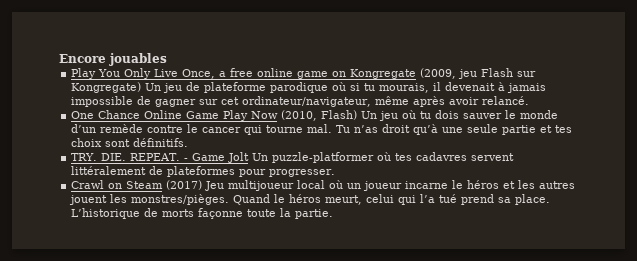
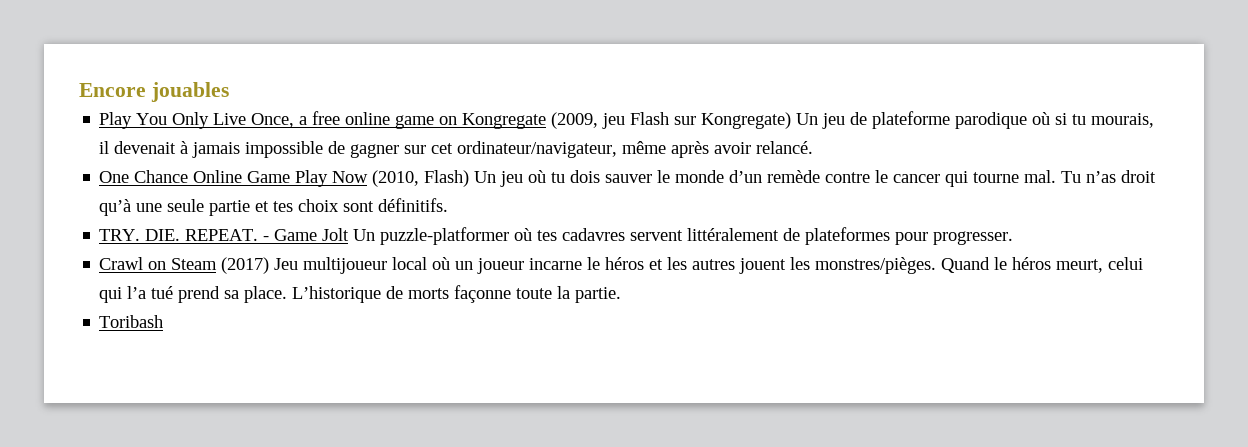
+ Toribash

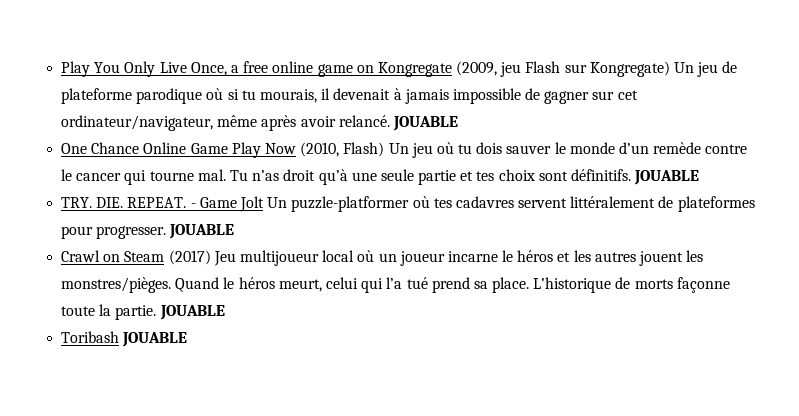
- Encore jouables
- Play You Only Live Once, a free online game on Kongregate (2009, jeu Flash sur Kongregate) Un jeu de plateforme parodique où si tu mourais, il devenait à jamais impossible de gagner sur cet ordinateur/navigateur, même après avoir relancé.
+ Play You Only Live Once, a free online game on Kongregate (2009, jeu Flash sur Kongregate) Un jeu de plateforme parodique où si tu mourais, il devenait à jamais impossible de gagner sur cet ordinateur/navigateur, même après avoir relancé. JOUABLE
- Tu n’as droit qu’à une seule partie et tes choix sont définitifs.
+ Tu n’as droit qu’à une seule partie et tes choix sont définitifs. JOUABLE
- - Game Jolt Un puzzle-platformer où tes cadavres servent littéralement de plateformes pour progresser.
+ - Game Jolt Un puzzle-platformer où tes cadavres servent littéralement de plateformes pour progresser. JOUABLE
- L’historique de morts façonne toute la partie.
+ L’historique de morts façonne toute la partie. JOUABLE
- Toribash
+ Toribash JOUABLE

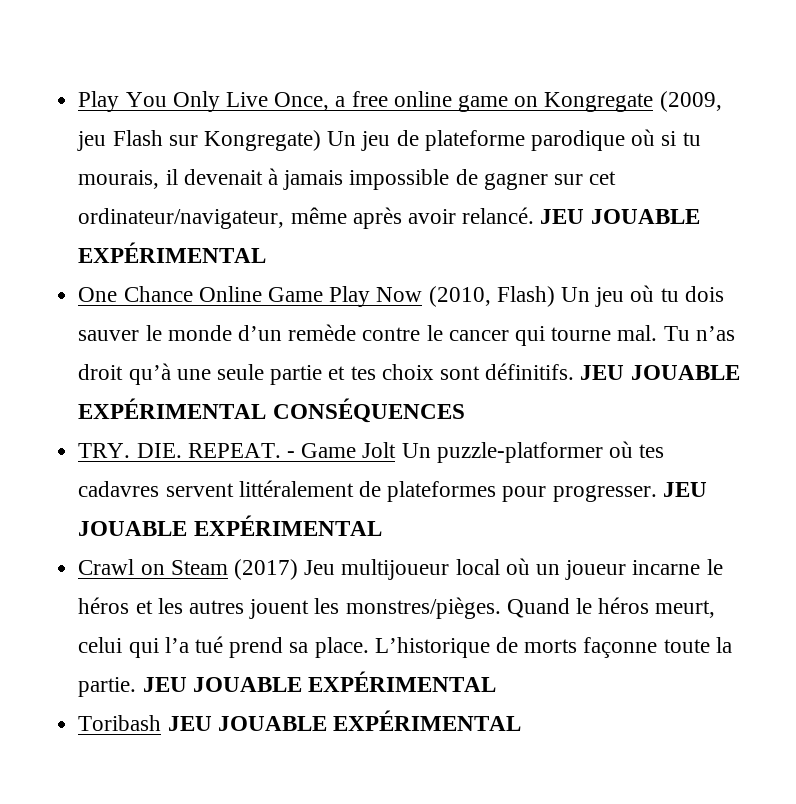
- Play You Only Live Once, a free online game on Kongregate (2009, jeu Flash sur Kongregate) Un jeu de plateforme parodique où si tu mourais, il devenait à jamais impossible de gagner sur cet ordinateur/navigateur, même après avoir relancé. JOUABLE
+ Play You Only Live Once, a free online game on Kongregate (2009, jeu Flash sur Kongregate) Un jeu de plateforme parodique où si tu mourais, il devenait à jamais impossible de gagner sur cet ordinateur/navigateur, même après avoir relancé. JEU JOUABLE EXPÉRIMENTAL
- Tu n’as droit qu’à une seule partie et tes choix sont définitifs. JOUABLE
+ Tu n’as droit qu’à une seule partie et tes choix sont définitifs. JEU JOUABLE EXPÉRIMENTAL CONSÉQUENCES
- - Game Jolt Un puzzle-platformer où tes cadavres servent littéralement de plateformes pour progresser. JOUABLE
+ - Game Jolt Un puzzle-platformer où tes cadavres servent littéralement de plateformes pour progresser. JEU JOUABLE EXPÉRIMENTAL
- L’historique de morts façonne toute la partie. JOUABLE
+ L’historique de morts façonne toute la partie. JEU JOUABLE EXPÉRIMENTAL
- Toribash JOUABLE
+ Toribash JEU JOUABLE EXPÉRIMENTAL

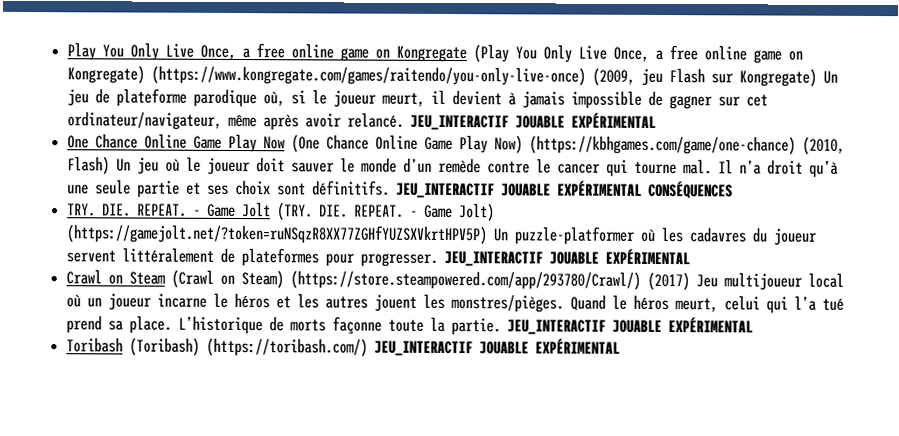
- Play You Only Live Once, a free online game on Kongregate (2009, jeu Flash sur Kongregate) Un jeu de plateforme parodique où si tu mourais, il devenait à jamais impossible de gagner sur cet ordinateur/navigateur, même après avoir relancé. JEU JOUABLE EXPÉRIMENTAL
+ Play You Only Live Once, a free online game on Kongregate (Play You Only Live Once, a free online game on Kongregate) (https://www.kongregate.com/games/raitendo/you-only-live-once) (2009, jeu Flash sur Kongregate) Un jeu de plateforme parodique où, si le joueur meurt, il devient à jamais impossible de gagner sur cet ordinateur/navigateur, même après avoir relancé. JEU_INTERACTIF JOUABLE EXPÉRIMENTAL
- One Chance Online Game Play Now (2010, Flash) Un jeu où tu dois sauver le monde d’un remède contre le cancer qui tourne mal.
+ One Chance Online Game Play Now (One Chance Online Game Play Now) (https://kbhgames.com/game/one-chance) (2010, Flash) Un jeu où le joueur doit sauver le monde d’un remède contre le cancer qui tourne mal.
- Tu n’as droit qu’à une seule partie et tes choix sont définitifs.
+ Il n’a droit qu’à une seule partie et ses choix sont définitifs.
- JEU JOUABLE EXPÉRIMENTAL CONSÉQUENCES
+ JEU_INTERACTIF JOUABLE EXPÉRIMENTAL CONSÉQUENCES
- - Game Jolt Un puzzle-platformer où tes cadavres servent littéralement de plateformes pour progresser. JEU JOUABLE EXPÉRIMENTAL
+ - Game Jolt (TRY. DIE. REPEAT. - Game Jolt) (https://gamejolt.net/?token=ruNSqzR8XX77ZGHfYUZSXVkrtHPV5P) Un puzzle-platformer où les cadavres du joueur servent littéralement de plateformes pour progresser. JEU_INTERACTIF JOUABLE EXPÉRIMENTAL
- Crawl on Steam (2017) Jeu multijoueur local où un joueur incarne le héros et les autres jouent les monstres/pièges.
+ Crawl on Steam (Crawl on Steam) (https://store.steampowered.com/app/293780/Crawl/) (2017) Jeu multijoueur local où un joueur incarne le héros et les autres jouent les monstres/pièges.
- L’historique de morts façonne toute la partie. JEU JOUABLE EXPÉRIMENTAL
+ L’historique de morts façonne toute la partie. JEU_INTERACTIF JOUABLE EXPÉRIMENTAL
- Toribash JEU JOUABLE EXPÉRIMENTAL
+ Toribash (Toribash) (https://toribash.com/) JEU_INTERACTIF JOUABLE EXPÉRIMENTAL

